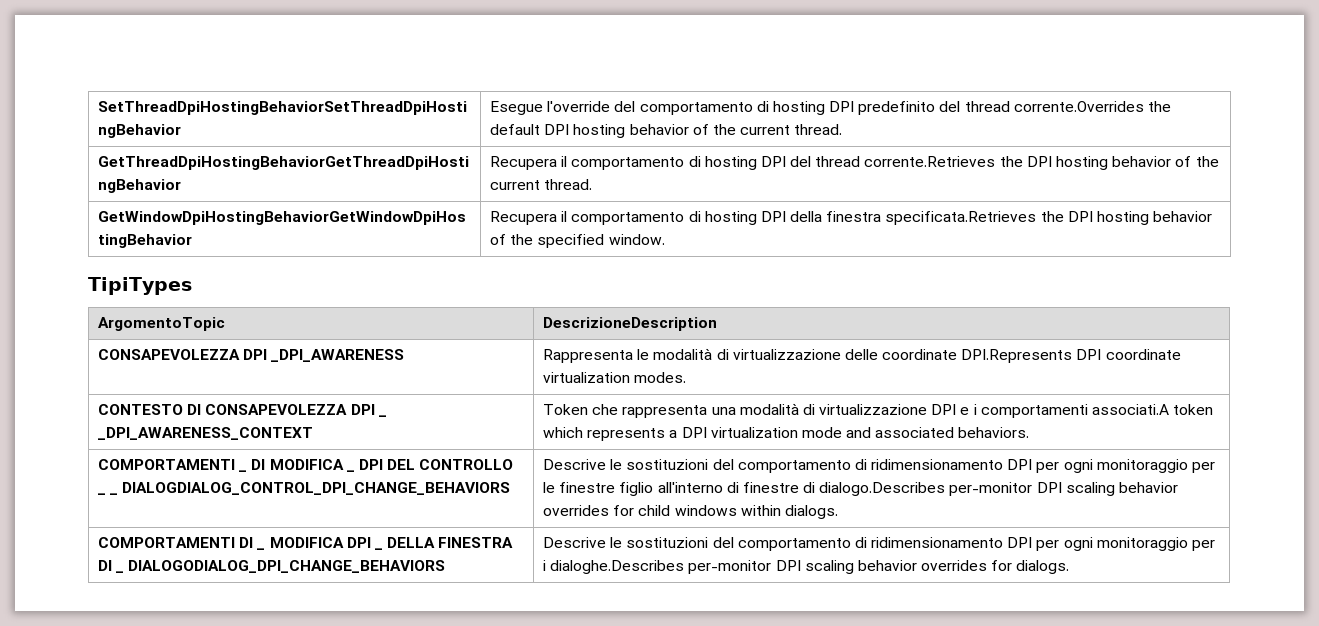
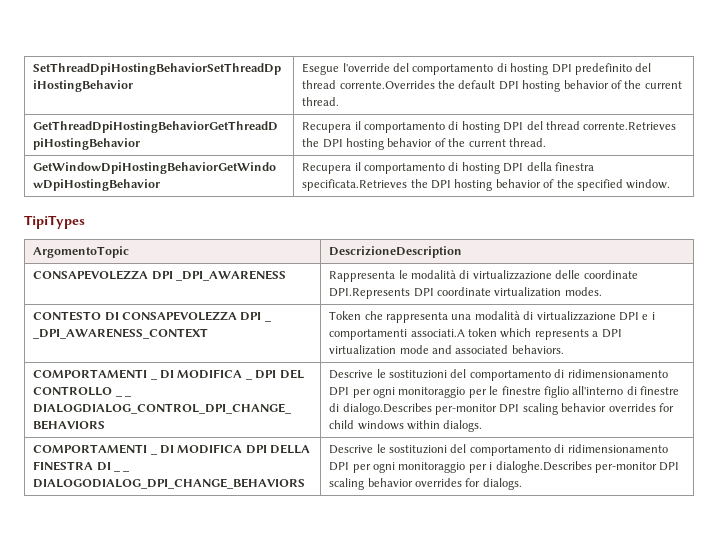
- COMPORTAMENTI DI _ MODIFICA DPI _ DELLA FINESTRA DI _ DIALOGODIALOG_DPI_CHANGE_BEHAVIORS | Descrive le sostituzioni del comportamento di ridimensionamento DPI per ogni monitoraggio per i dialoghe.Describes per-monitor DPI scaling behavior overrides for dialogs.
+ COMPORTAMENTI _ DI MODIFICA DPI DELLA FINESTRA DI _ _ DIALOGODIALOG_DPI_CHANGE_BEHAVIORS | Descrive le sostituzioni del comportamento di ridimensionamento DPI per ogni monitoraggio per i dialoghe.Describes per-monitor DPI scaling behavior overrides for dialogs.

